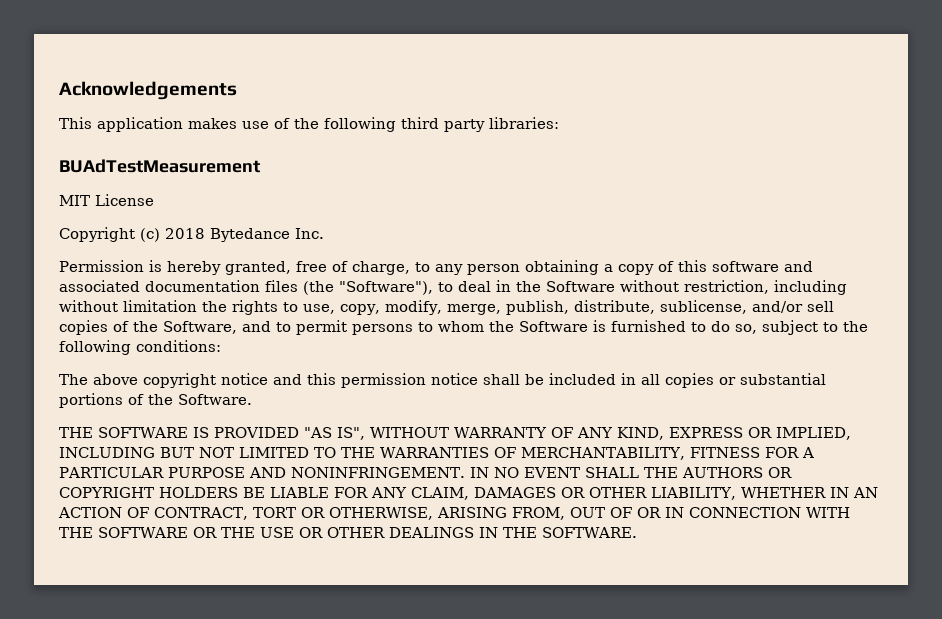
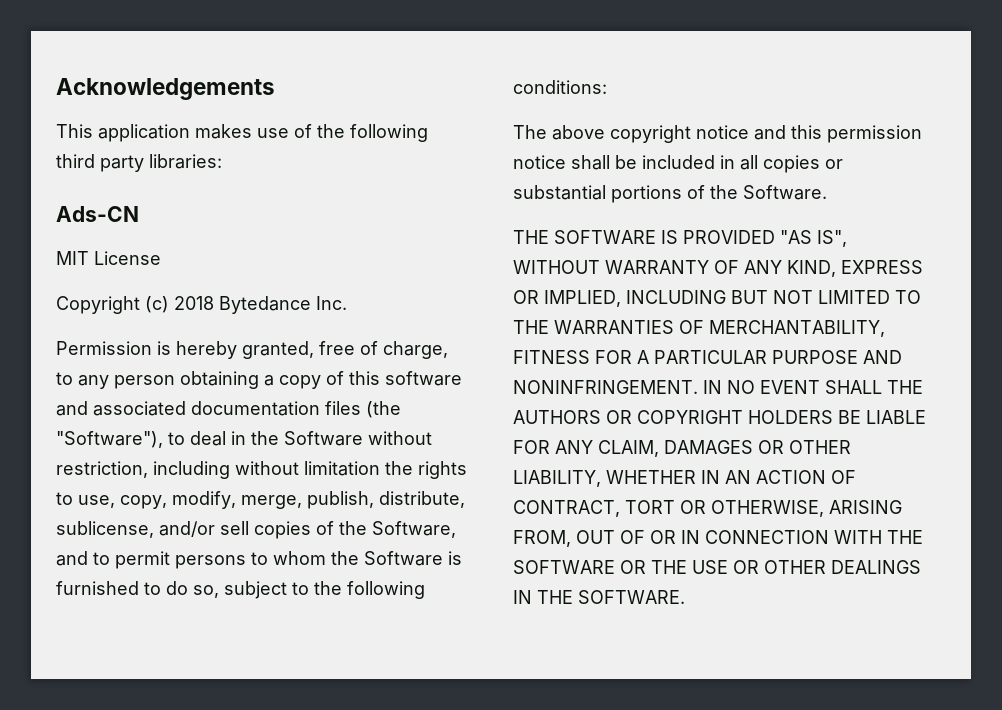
- BUAdTestMeasurement
+ Ads-CN

